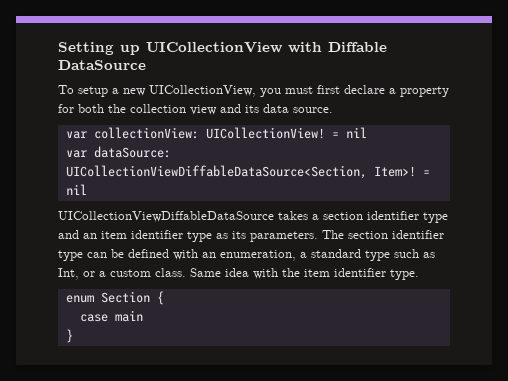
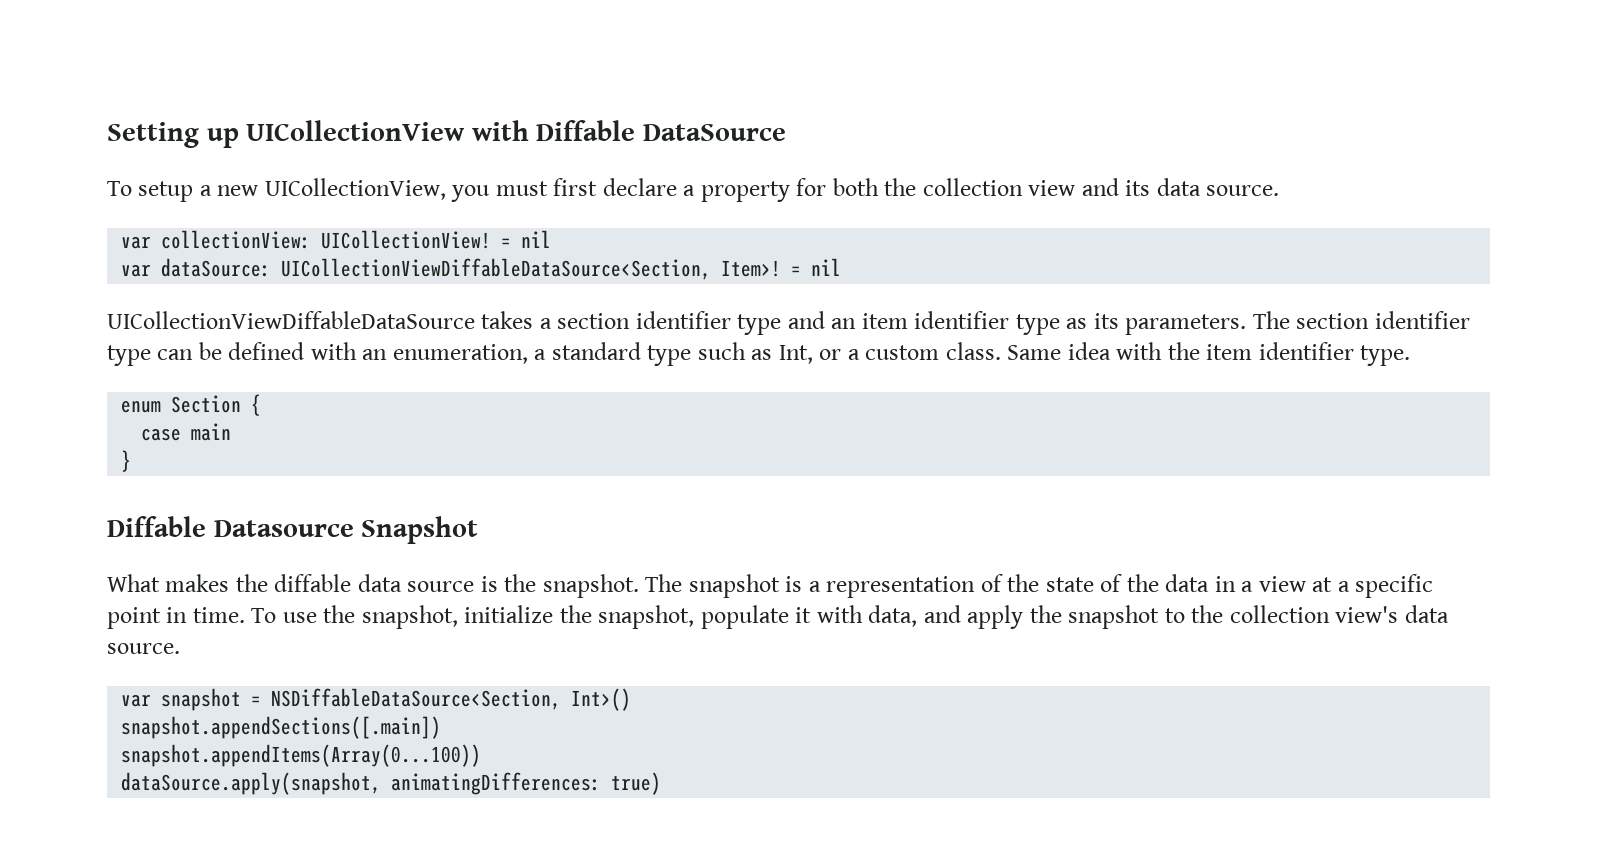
+ Diffable Datasource Snapshot
+ What makes the diffable data source is the snapshot. The snapshot is a representation of the state of the data in a view at a specific point in time. To use the snapshot, initialize the snapshot, populate it with data, and apply the snapshot to the collection view's data source.
+ var snapshot = NSDiffableDataSource<Section, Int>()
+ snapshot.appendSections([.main])
+ snapshot.appendItems(Array(0...100))
+ dataSource.apply(snapshot, animatingDifferences: true)

